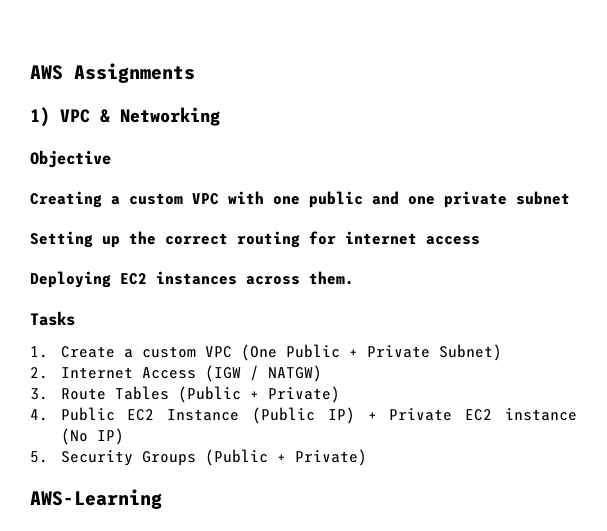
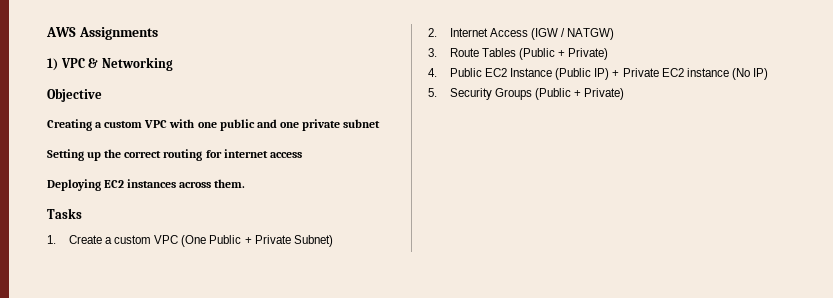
- AWS-Learning

